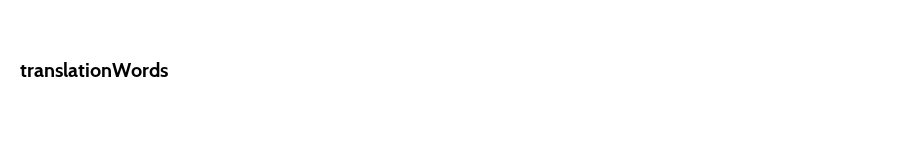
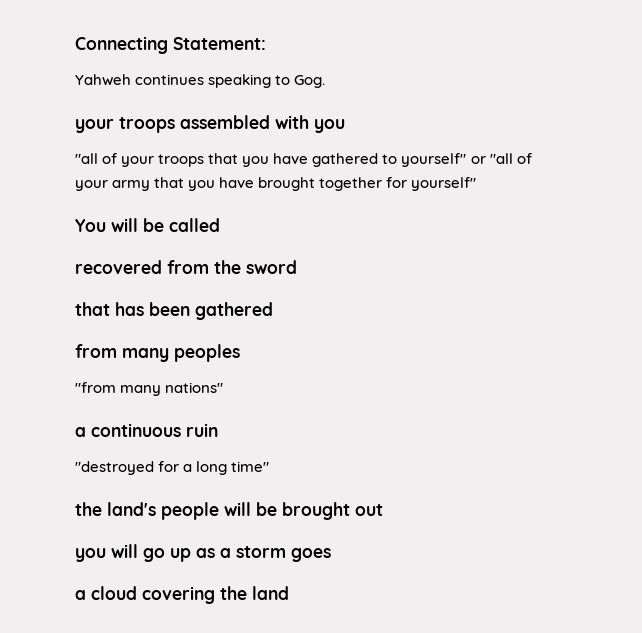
- translationWords
+ Connecting Statement:
+ Yahweh continues speaking to Gog.
+ your troops assembled with you
+ "all of your troops that you have gathered to yourself" or "all of your army that you have brought together for yourself"
+ You will be called
+ recovered from the sword
+ that has been gathered
+ from many peoples
+ "from many nations"
+ a continuous ruin
+ "destroyed for a long time"
+ the land's people will be brought out
+ you will go up as a storm goes
+ a cloud covering the land

